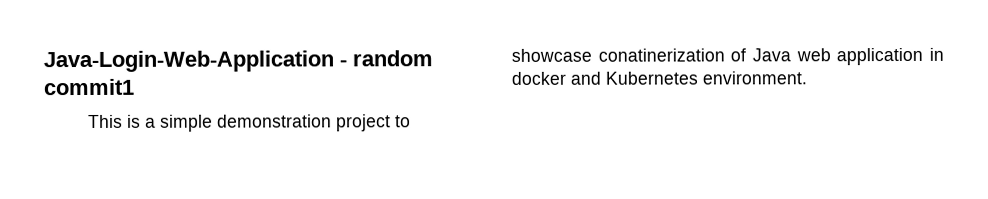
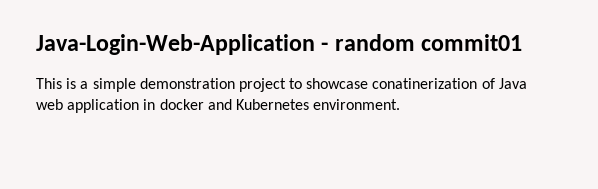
- Java-Login-Web-Application - random commit1
+ Java-Login-Web-Application - random commit01

